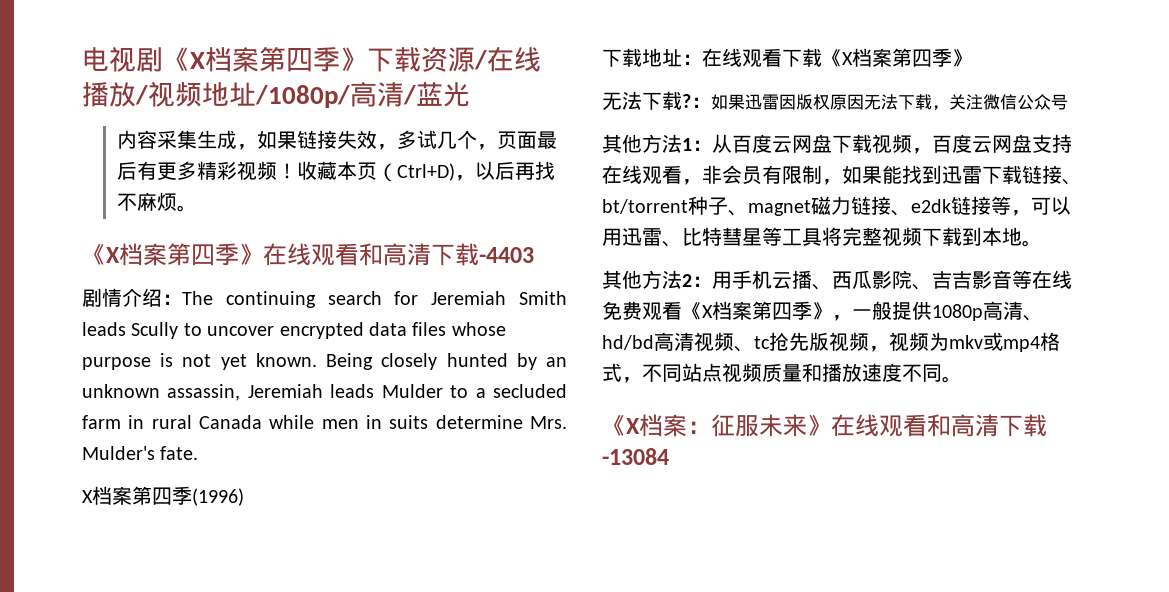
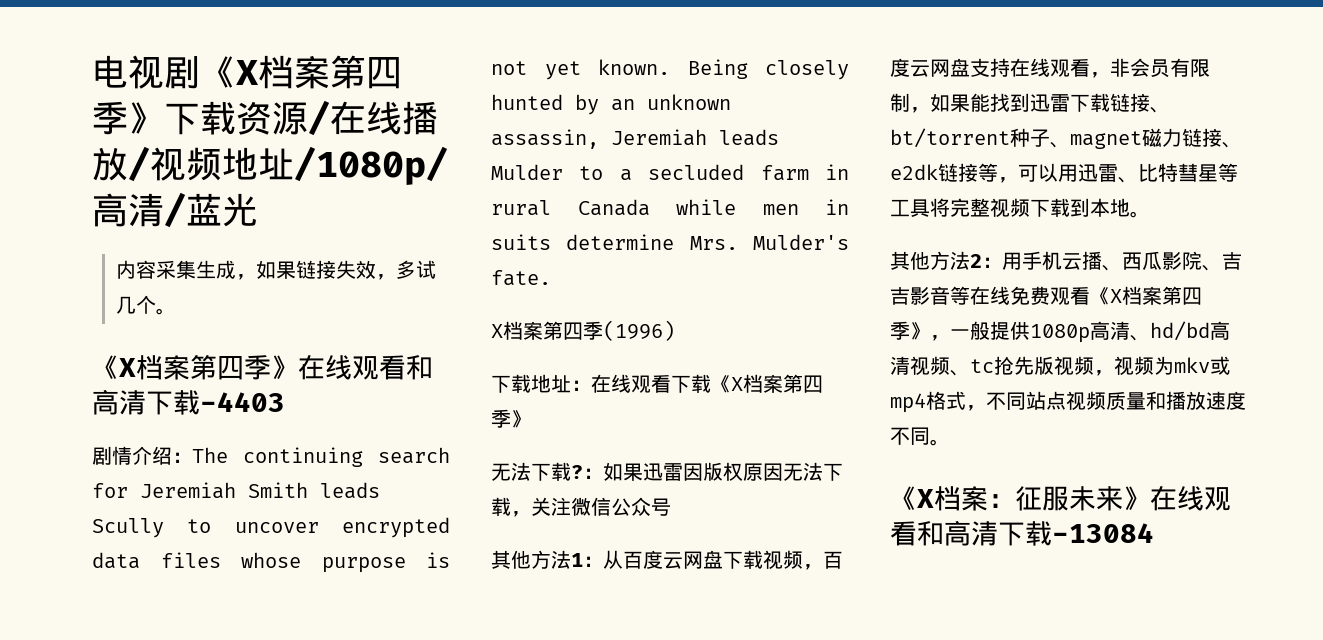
- 内容采集生成，如果链接失效，多试几个，页面最后有更多精彩视频！收藏本页（Ctrl+D)，以后再找不麻烦。
+ 内容采集生成，如果链接失效，多试几个。

